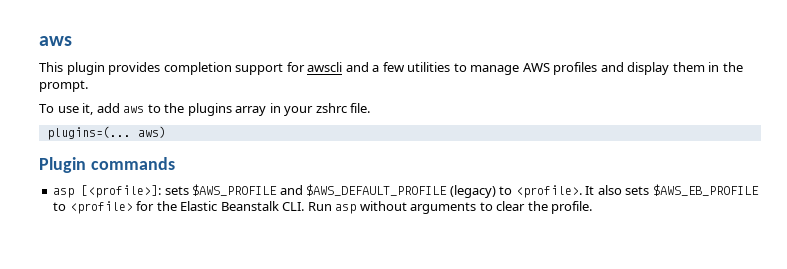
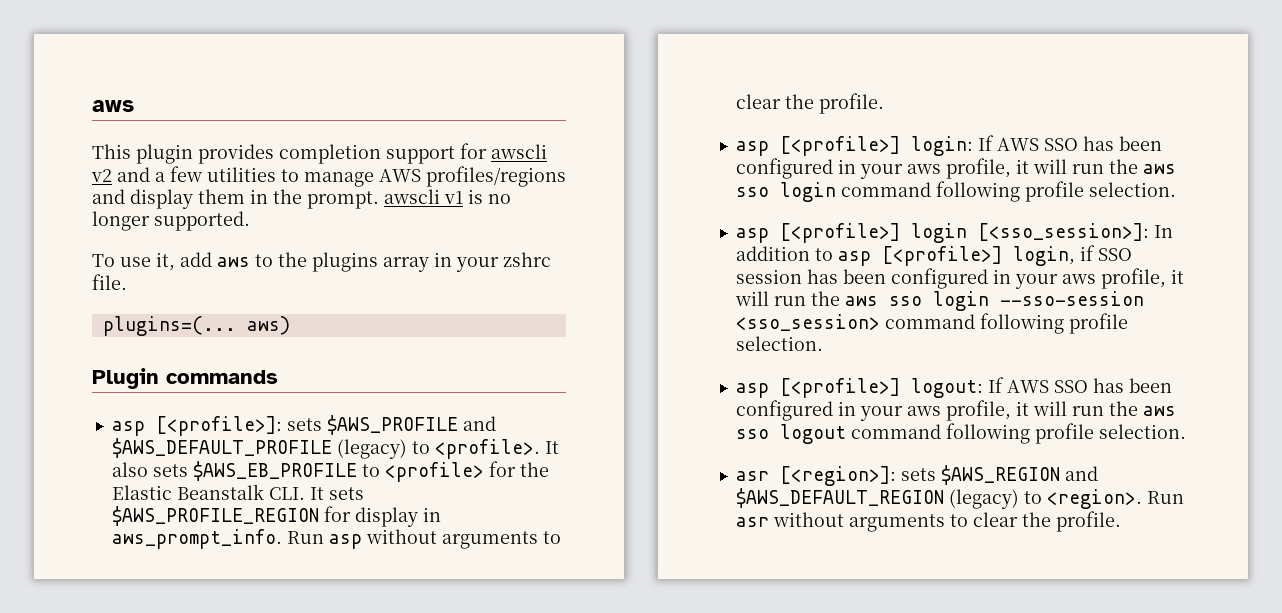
- This plugin provides completion support for awscli and a few utilities to manage AWS profiles and display them in the prompt.
+ This plugin provides completion support for awscli v2 and a few utilities to manage AWS profiles/regions and display them in the prompt. awscli v1 is no longer supported.
- It also sets $AWS_EB_PROFILE to <profile> for the Elastic Beanstalk CLI. Run asp without arguments to clear the profile.
+ It also sets $AWS_EB_PROFILE to <profile> for the Elastic Beanstalk CLI. It sets $AWS_PROFILE_REGION for display in aws_prompt_info. Run asp without arguments to clear the profile.
+ asp [<profile>] login: If AWS SSO has been configured in your aws profile, it will run the aws sso login command following profile selection.
+ asp [<profile>] login [<sso_session>]: In addition to asp [<profile>] login, if SSO session has been configured in your aws profile, it will run the aws sso login --sso-session <sso_session> command following profile selection.
+ asp [<profile>] logout: If AWS SSO has been configured in your aws profile, it will run the aws sso logout command following profile selection.
+ asr [<region>]: sets $AWS_REGION and $AWS_DEFAULT_REGION (legacy) to <region>. Run asr without arguments to clear the profile.

